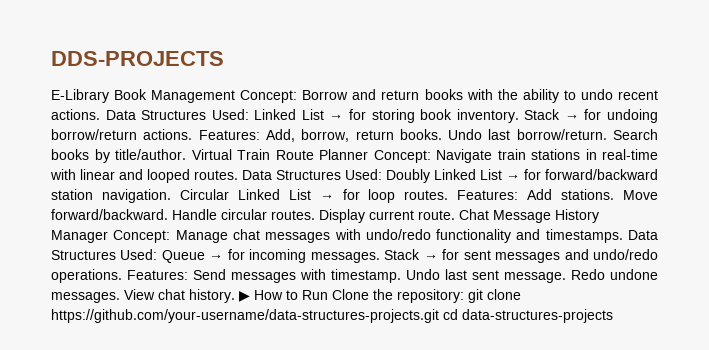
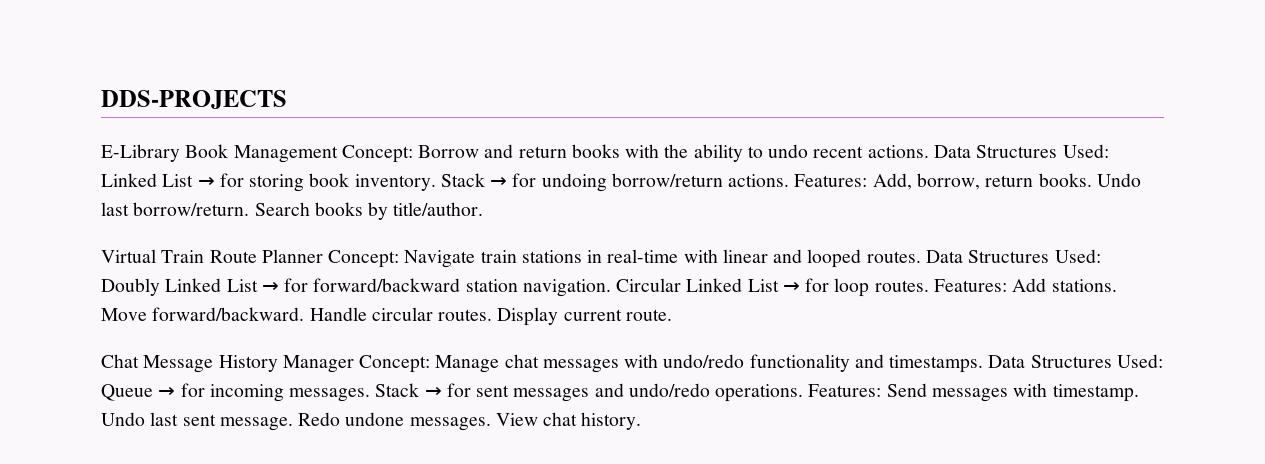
- Search books by title/author. Virtual Train Route Planner Concept: Navigate train stations in real-time with linear and looped routes.
+ Search books by title/author.
+ Virtual Train Route Planner Concept: Navigate train stations in real-time with linear and looped routes.
- Display current route. Chat Message History Manager Concept: Manage chat messages with undo/redo functionality and timestamps.
+ Display current route.
+ Chat Message History Manager Concept: Manage chat messages with undo/redo functionality and timestamps.
- ▶ How to Run Clone the repository: git clone https://github.com/your-username/data-structures-projects.git cd data-structures-projects

